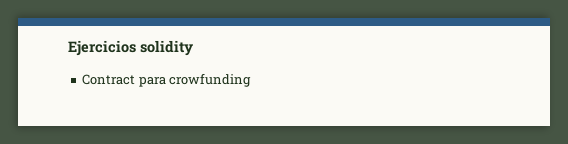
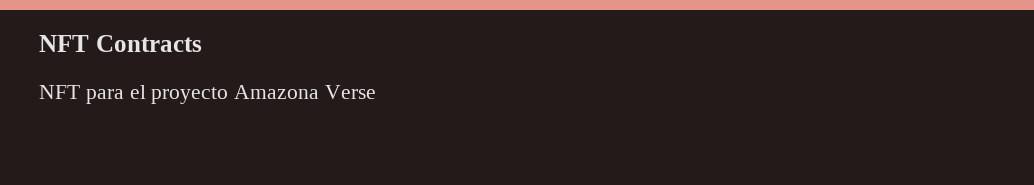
- Ejercicios solidity
- Contract para crowfunding
+ NFT Contracts
+ NFT para el proyecto Amazona Verse

